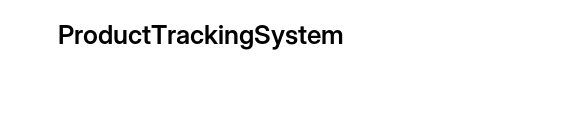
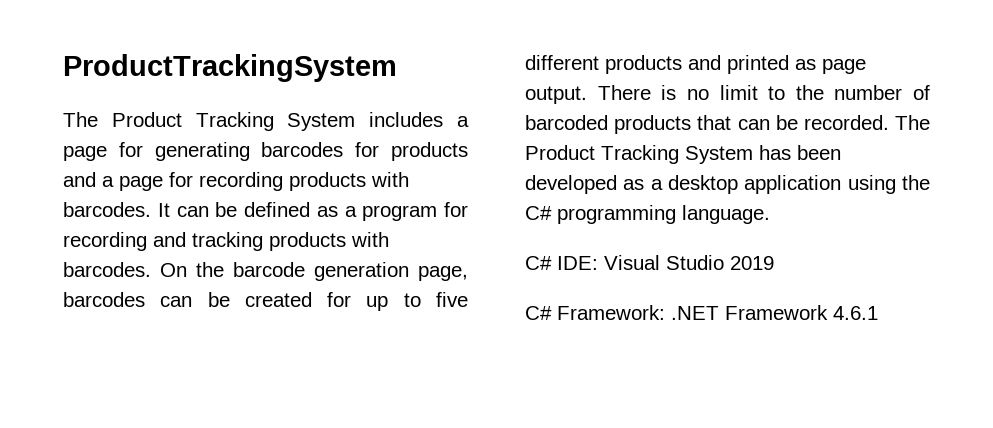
+ The Product Tracking System includes a page for generating barcodes for products and a page for recording products with barcodes. It can be defined as a program for recording and tracking products with barcodes. On the barcode generation page, barcodes can be created for up to five different products and printed as page output. There is no limit to the number of barcoded products that can be recorded. The Product Tracking System has been developed as a desktop application using the C# programming language.
+ C# IDE: Visual Studio 2019
+ C# Framework: .NET Framework 4.6.1

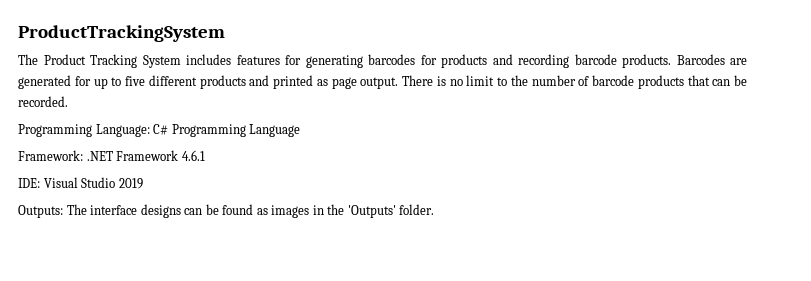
- The Product Tracking System includes a page for generating barcodes for products and a page for recording products with barcodes. It can be defined as a program for recording and tracking products with barcodes. On the barcode generation page, barcodes can be created for up to five different products and printed as page output.
+ The Product Tracking System includes features for generating barcodes for products and recording barcode products. Barcodes are generated for up to five different products and printed as page output.
- There is no limit to the number of barcoded products that can be recorded. The Product Tracking System has been developed as a desktop application using the C# programming language.
- C# IDE: Visual Studio 2019
- C# Framework: .NET Framework 4.6.1
+ There is no limit to the number of barcode products that can be recorded.
+ Programming Language: C# Programming Language
+ Framework: .NET Framework 4.6.1
+ IDE: Visual Studio 2019
+ Outputs: The interface designs can be found as images in the 'Outputs' folder.

